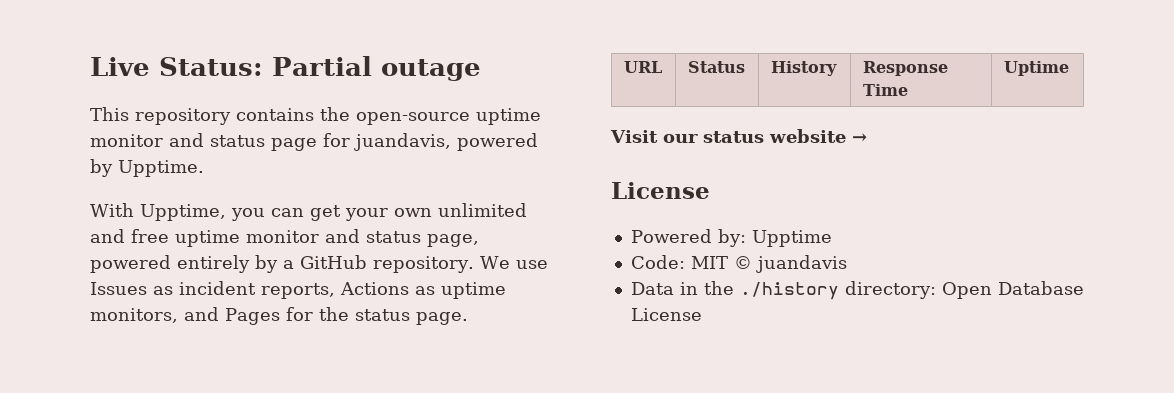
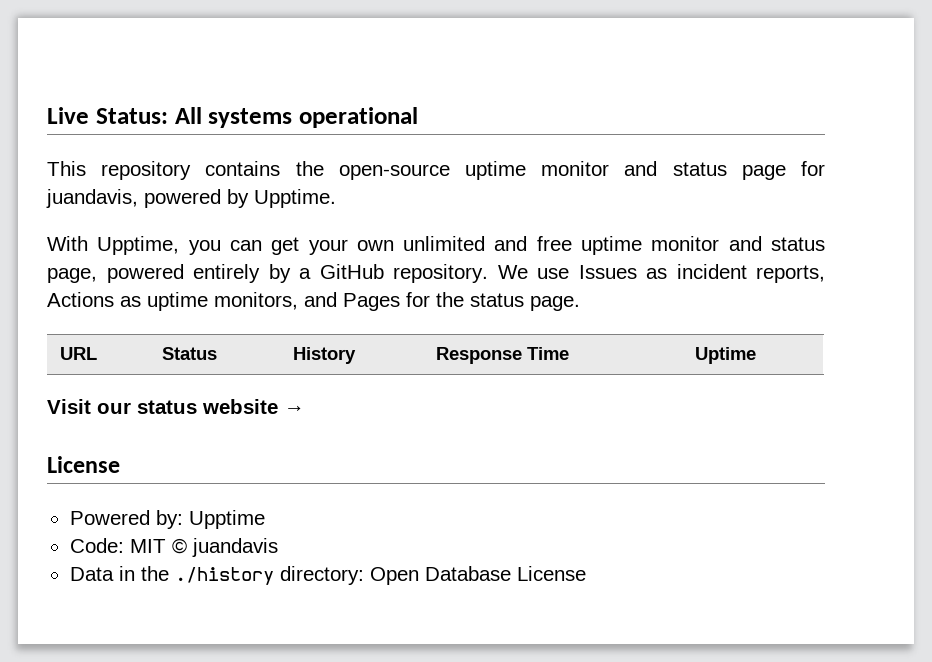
- Live Status: Partial outage
+ Live Status: All systems operational

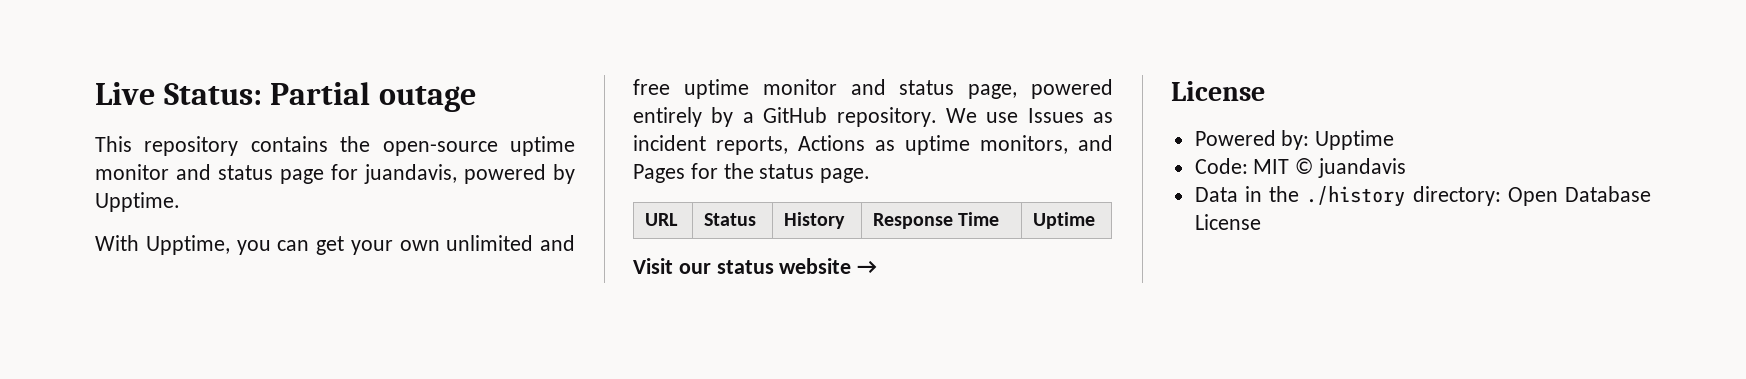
- Live Status: All systems operational
+ Live Status: Partial outage

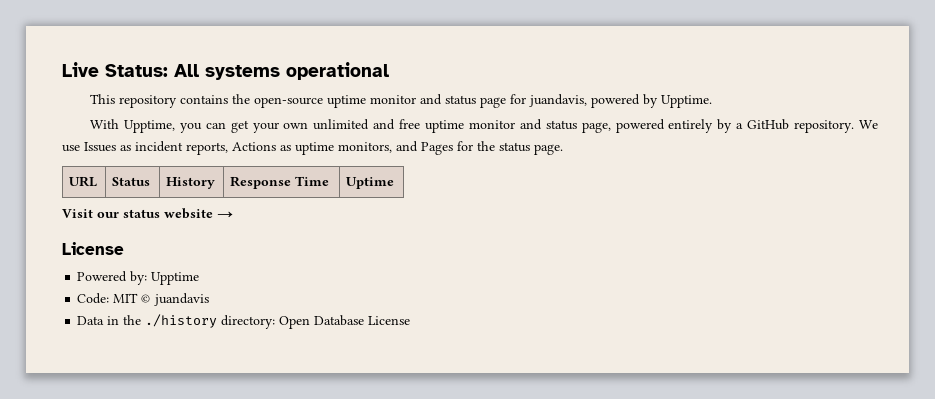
- Live Status: Partial outage
+ Live Status: All systems operational

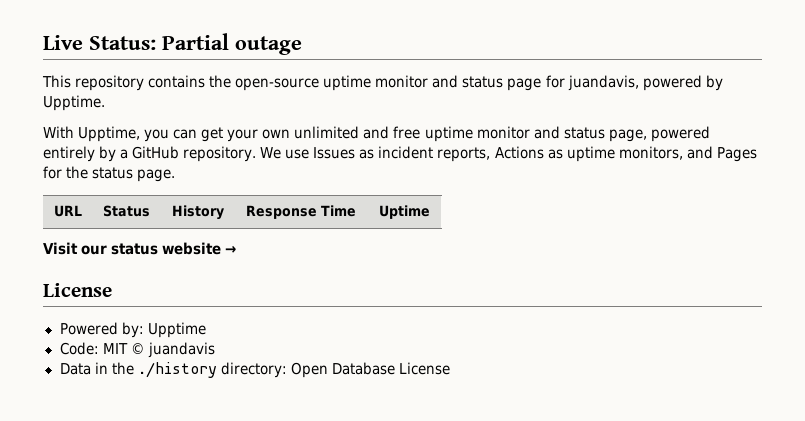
- Live Status: All systems operational
+ Live Status: Partial outage

